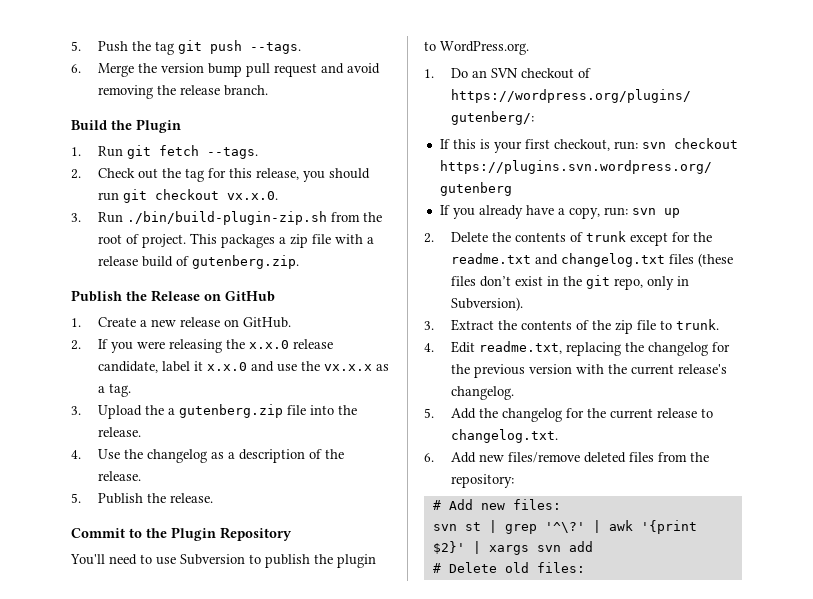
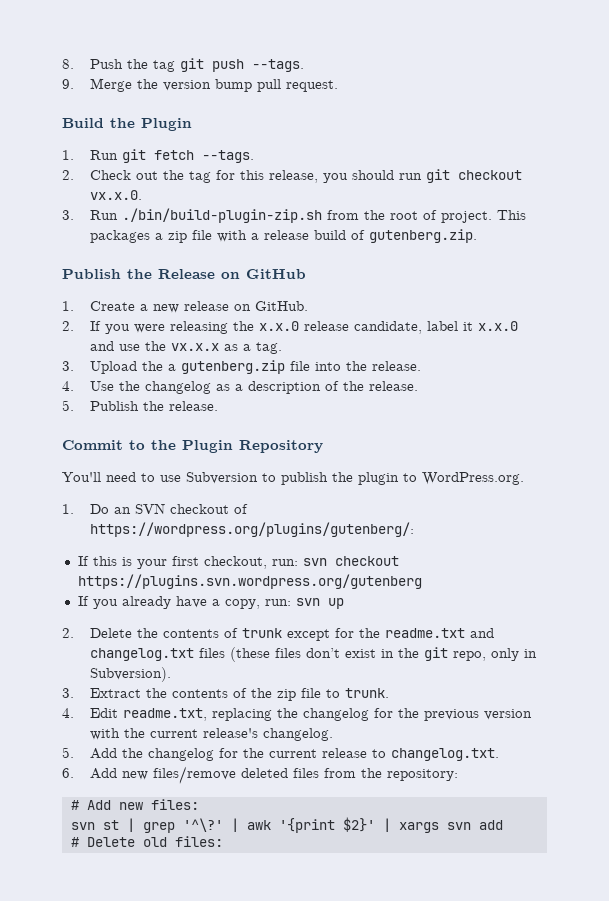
- 5. Push the tag git push --tags.
+ 8. Push the tag git push --tags.
- 6. Merge the version bump pull request and avoid removing the release branch.
+ 9. Merge the version bump pull request.

